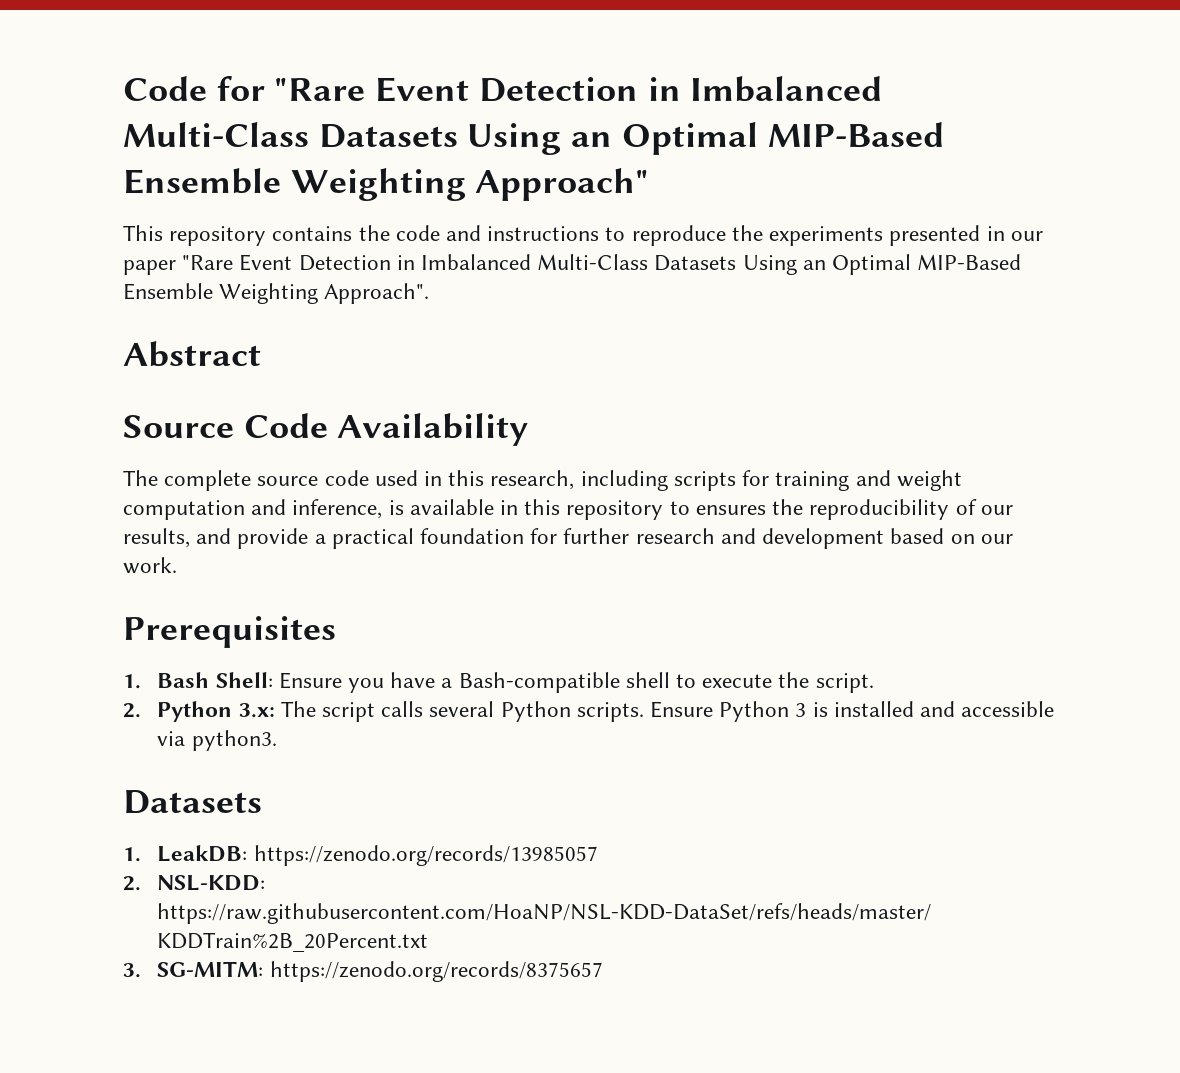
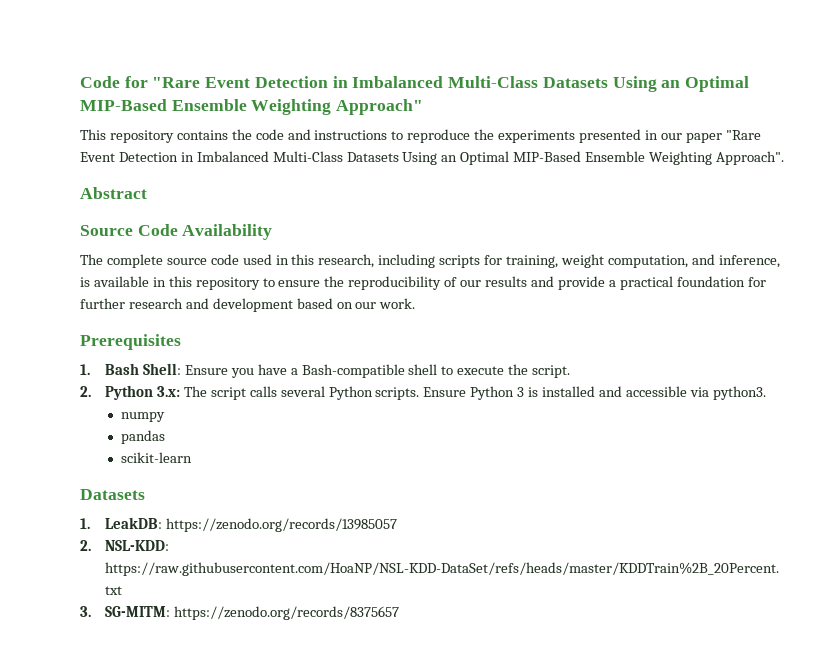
- The complete source code used in this research, including scripts for training and weight computation and inference, is available in this repository to ensures the reproducibility of our results, and provide a practical foundation for further research and development based on our work.
+ The complete source code used in this research, including scripts for training, weight computation, and inference, is available in this repository to ensure the reproducibility of our results and provide a practical foundation for further research and development based on our work.
+ numpy
+ pandas
+ scikit-learn

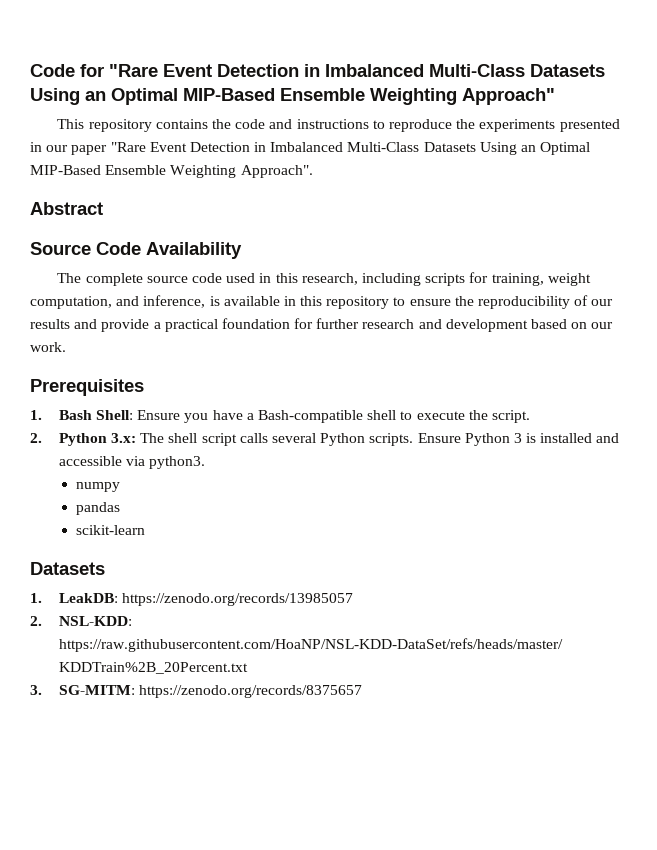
- 2. Python 3.x: The script calls several Python scripts.
+ 2. Python 3.x: The shell script calls several Python scripts.

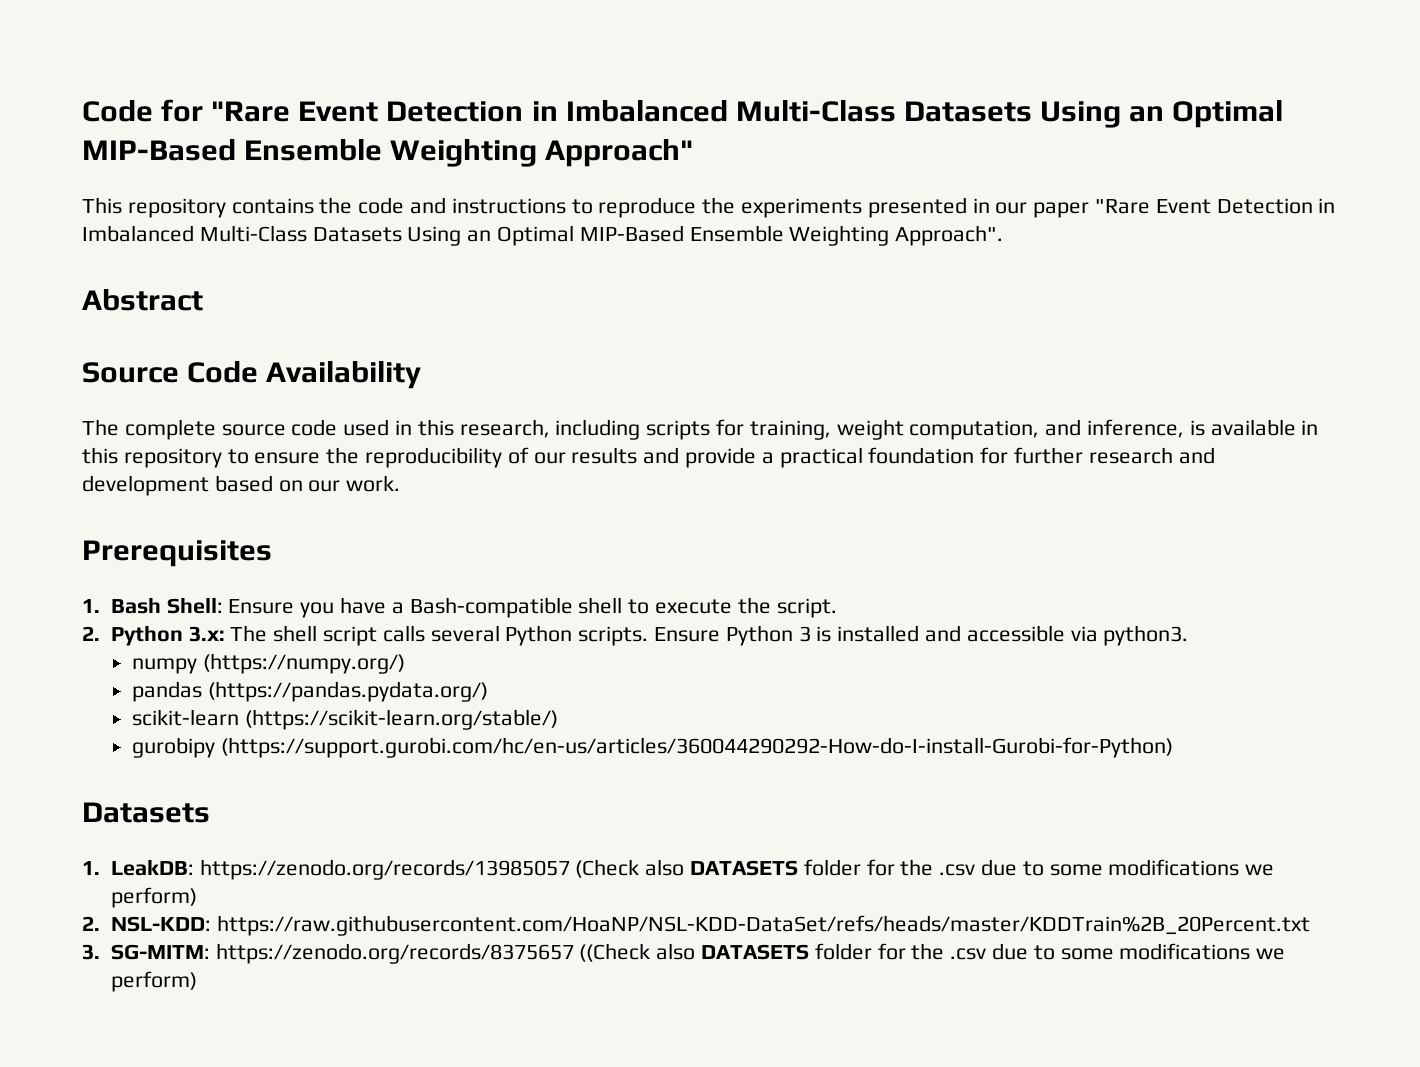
- numpy
+ numpy (https://numpy.org/)
- pandas
+ pandas (https://pandas.pydata.org/)
- scikit-learn
+ scikit-learn (https://scikit-learn.org/stable/)
+ gurobipy (https://support.gurobi.com/hc/en-us/articles/360044290292-How-do-I-install-Gurobi-for-Python)
- 1. LeakDB: https://zenodo.org/records/13985057
+ 1. LeakDB: https://zenodo.org/records/13985057 (Check also DATASETS folder for the .csv due to some modifications we perform)
- 3. SG-MITM: https://zenodo.org/records/8375657
+ 3. SG-MITM: https://zenodo.org/records/8375657 ((Check also DATASETS folder for the .csv due to some modifications we perform)

